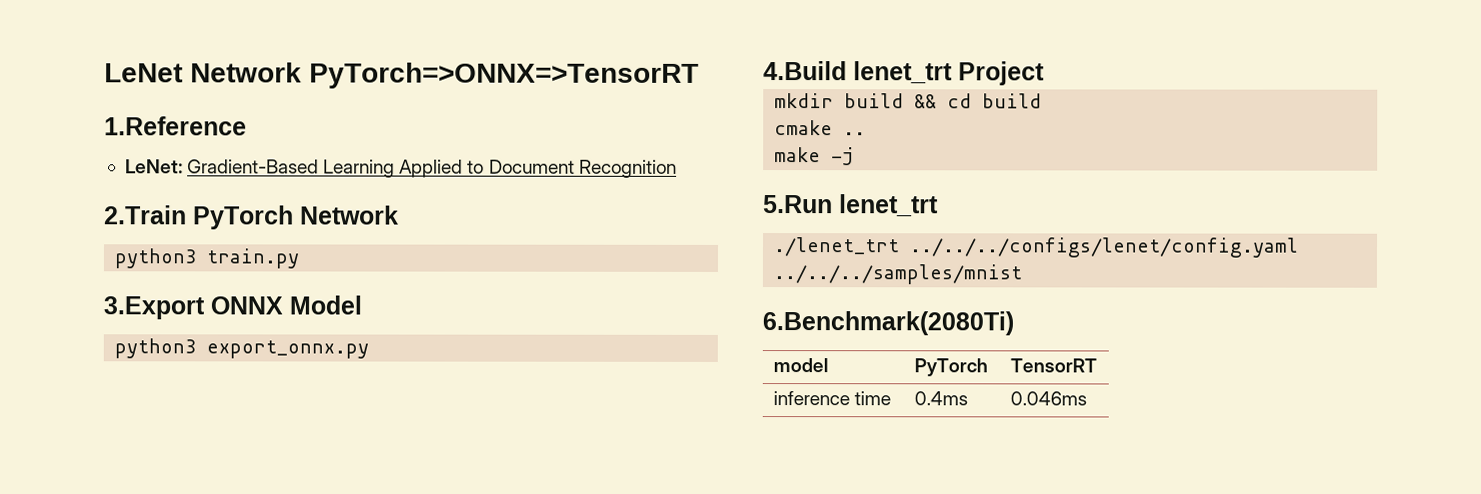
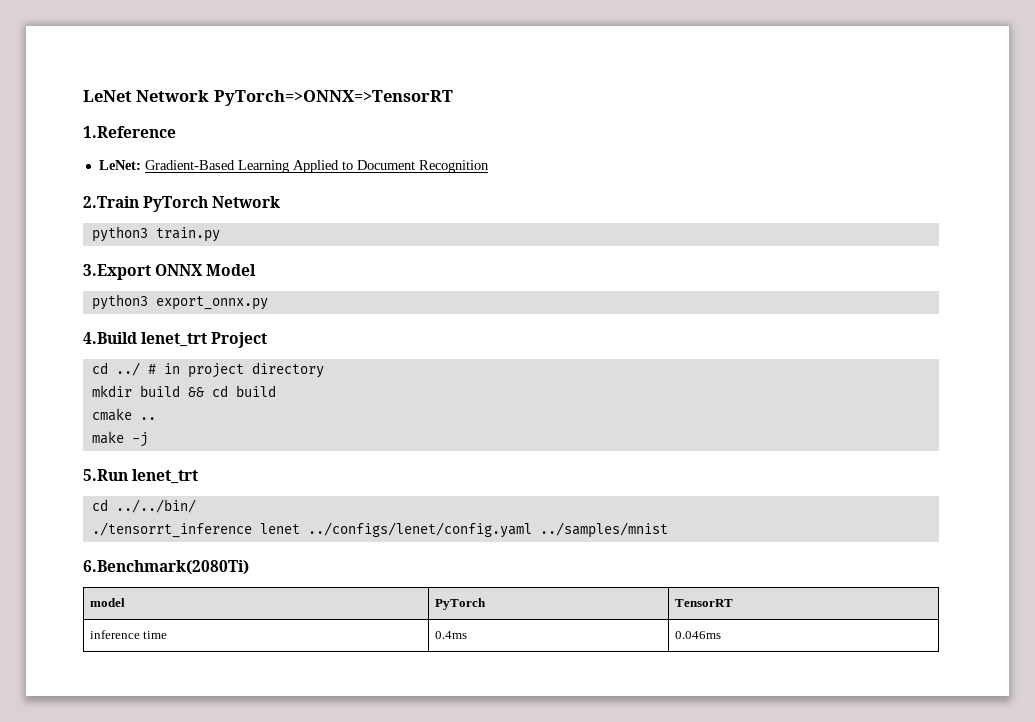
+ cd ../ # in project directory
- ./lenet_trt ../../../configs/lenet/config.yaml ../../../samples/mnist
+ cd ../../bin/
+ ./tensorrt_inference lenet ../configs/lenet/config.yaml ../samples/mnist

